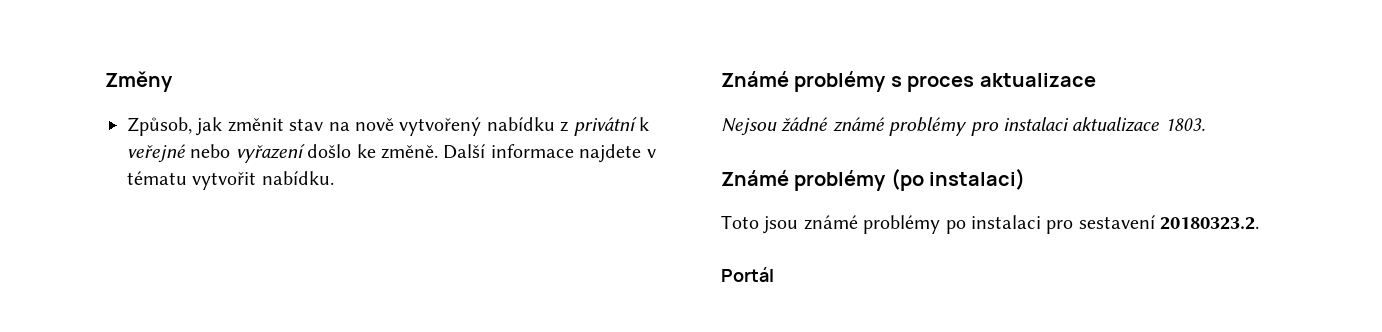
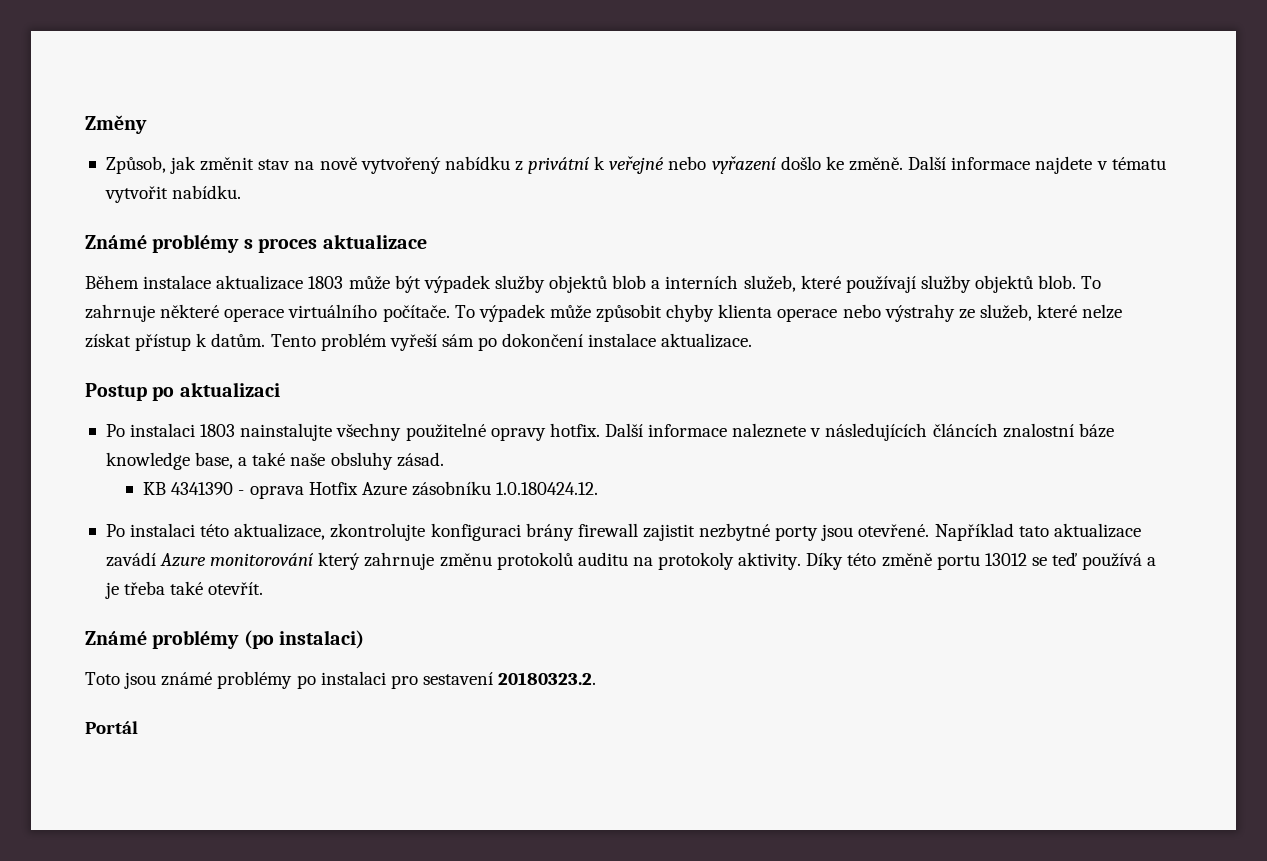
- Nejsou žádné známé problémy pro instalaci aktualizace 1803.
+ Během instalace aktualizace 1803 může být výpadek služby objektů blob a interních služeb, které používají služby objektů blob. To zahrnuje některé operace virtuálního počítače. To výpadek může způsobit chyby klienta operace nebo výstrahy ze služeb, které nelze získat přístup k datům. Tento problém vyřeší sám po dokončení instalace aktualizace.
+ Postup po aktualizaci
+ Po instalaci 1803 nainstalujte všechny použitelné opravy hotfix. Další informace naleznete v následujících článcích znalostní báze knowledge base, a také naše obsluhy zásad.
+ KB 4341390 - oprava Hotfix Azure zásobníku 1.0.180424.12.
+ Po instalaci této aktualizace, zkontrolujte konfiguraci brány firewall zajistit nezbytné porty jsou otevřené. Například tato aktualizace zavádí Azure monitorování který zahrnuje změnu protokolů auditu na protokoly aktivity. Díky této změně portu 13012 se teď používá a je třeba také otevřít.

